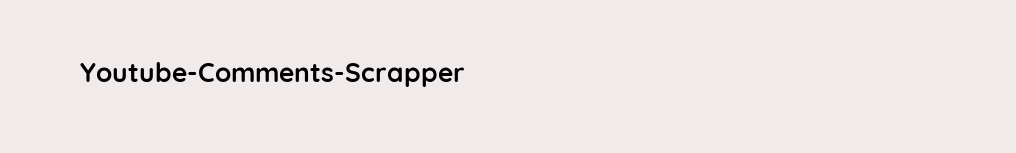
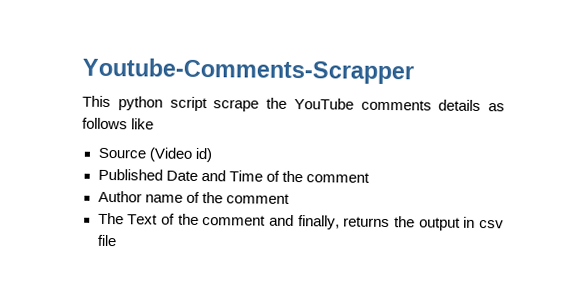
+ This python script scrape the YouTube comments details as follows like
+ Source (Video id)
+ Published Date and Time of the comment
+ Author name of the comment
+ The Text of the comment and finally, returns the output in csv file

